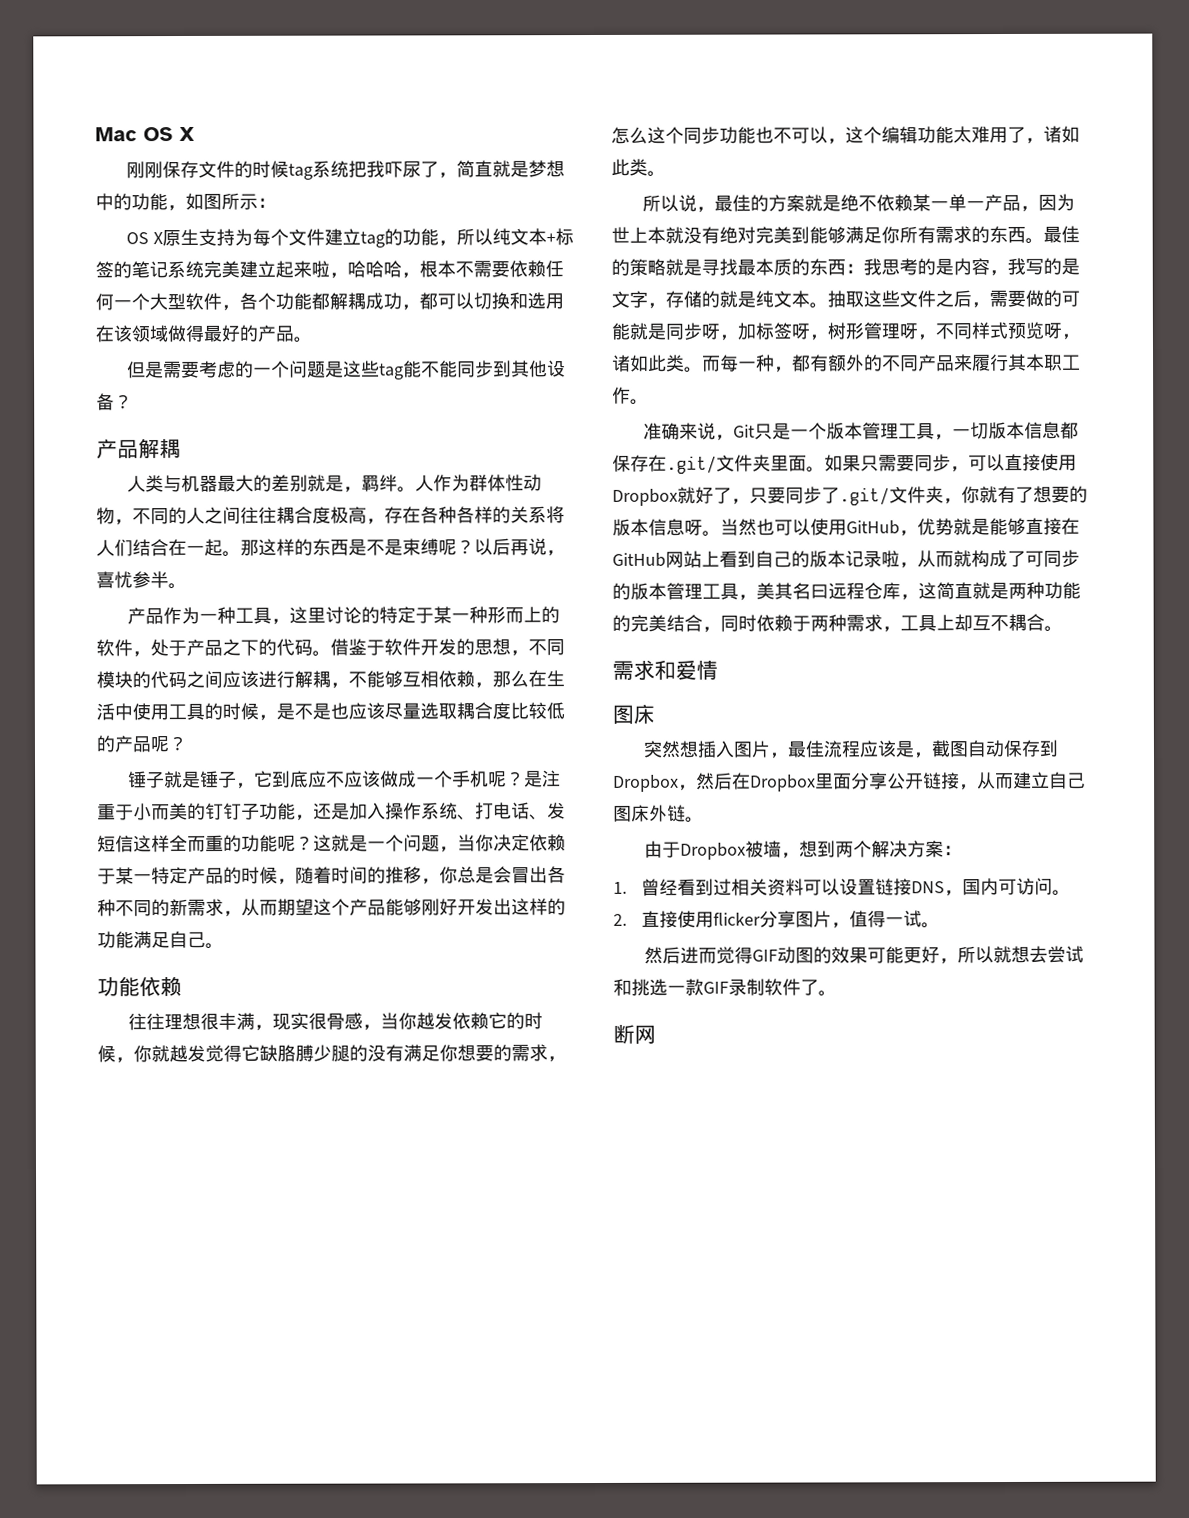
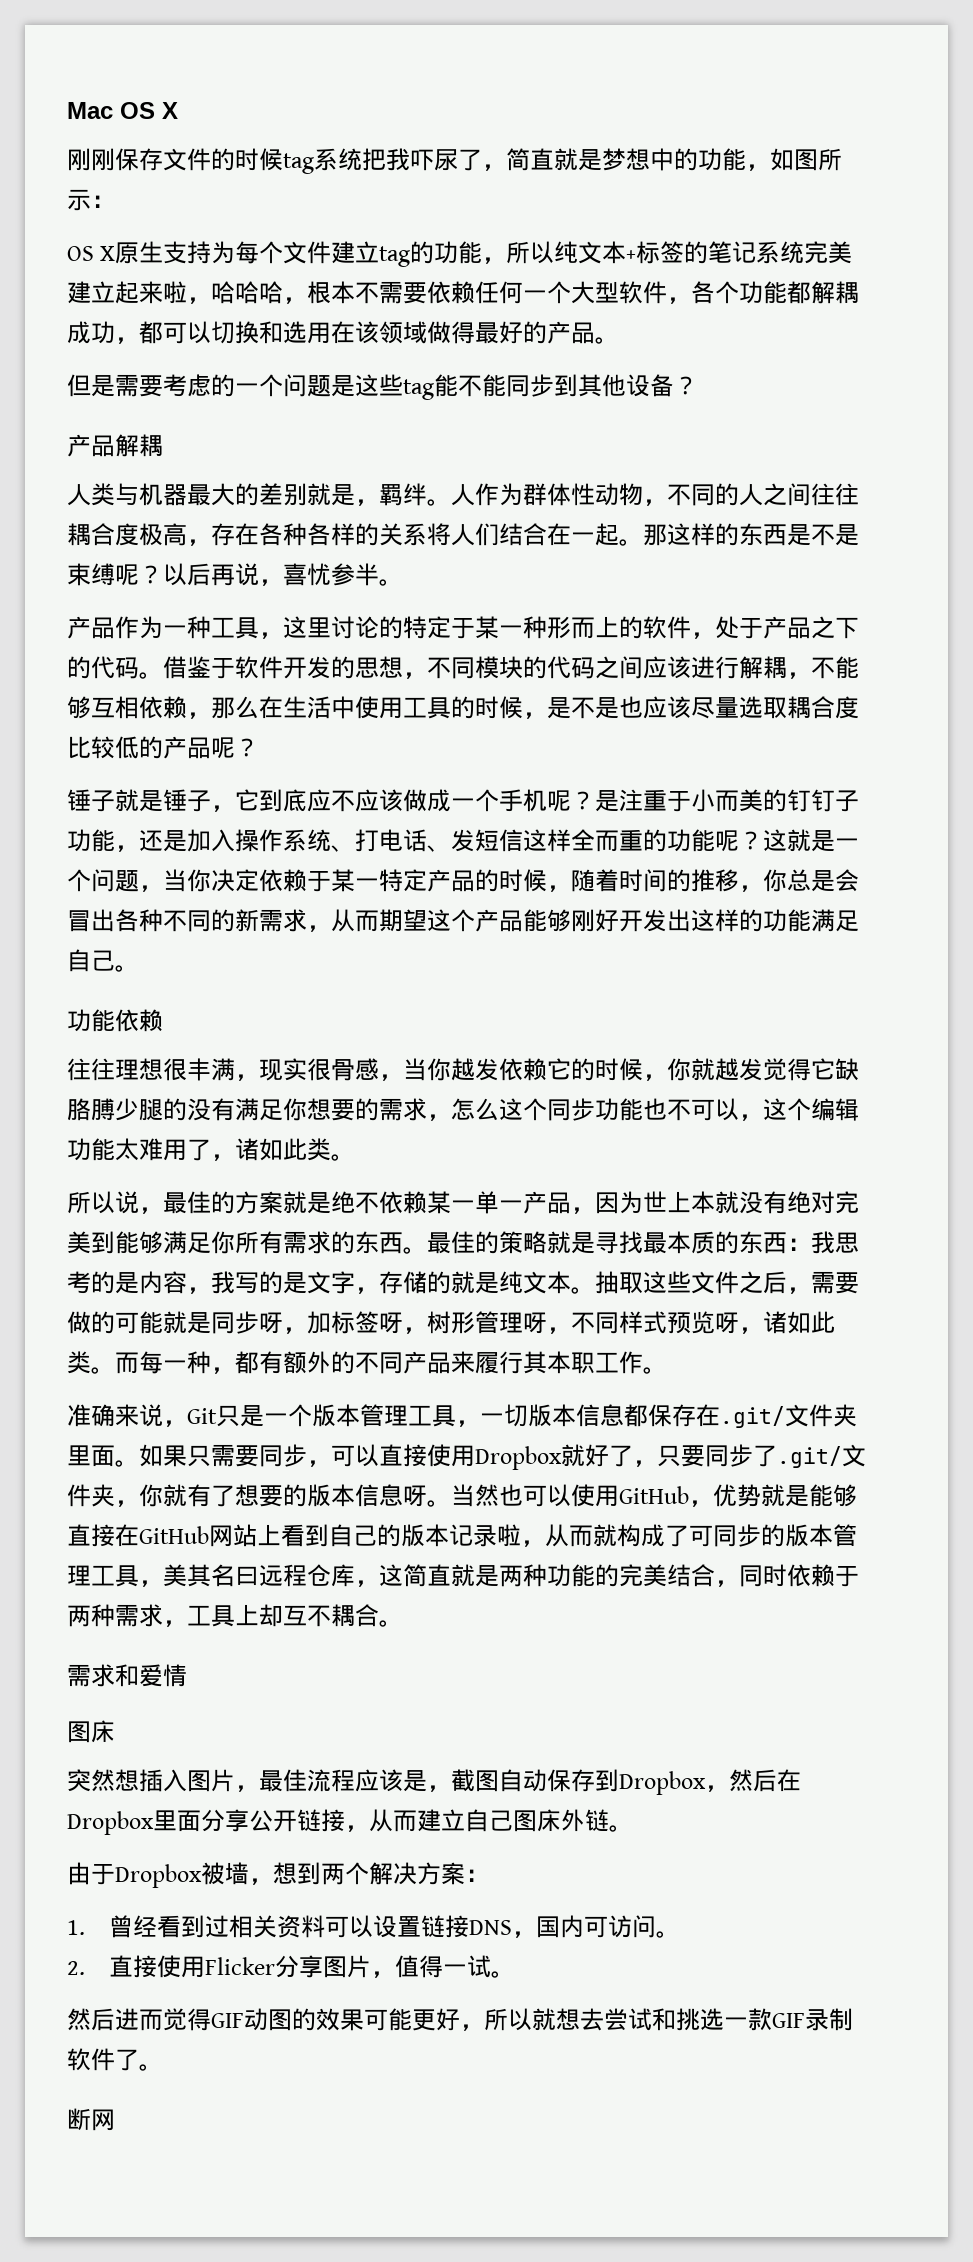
- 2.直接使用flicker分享图片，值得一试。
+ 2.直接使用Flicker分享图片，值得一试。

